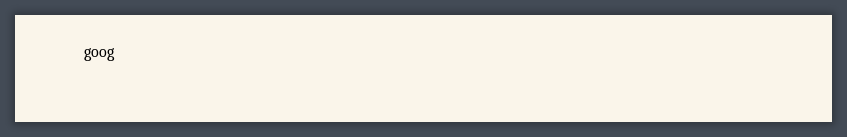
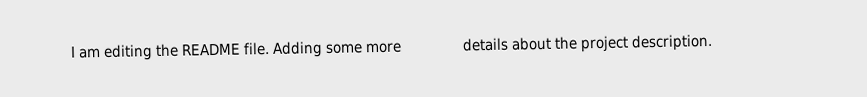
- goog
+ I am editing the README file. Adding some more details about the project description.

